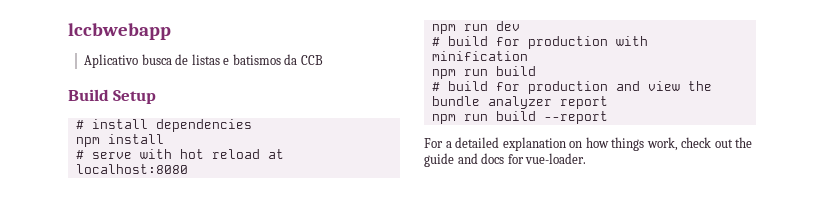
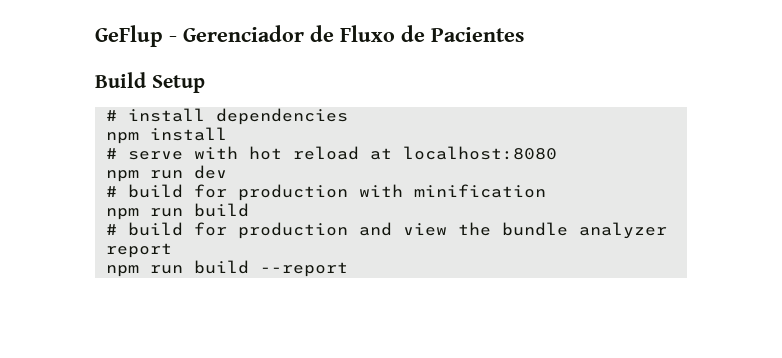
- lccbwebapp
- Aplicativo busca de listas e batismos da CCB
+ GeFlup - Gerenciador de Fluxo de Pacientes
- For a detailed explanation on how things work, check out the guide and docs for vue-loader.

